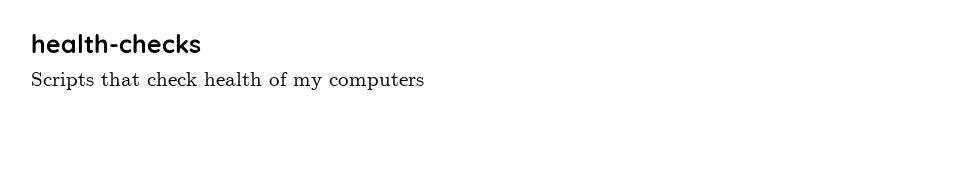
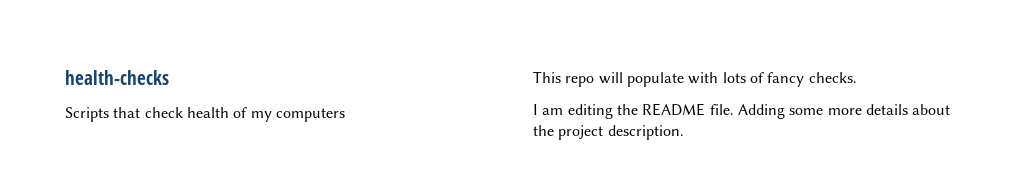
+ This repo will populate with lots of fancy checks.
+ I am editing the README file. Adding some more details about the project description.

